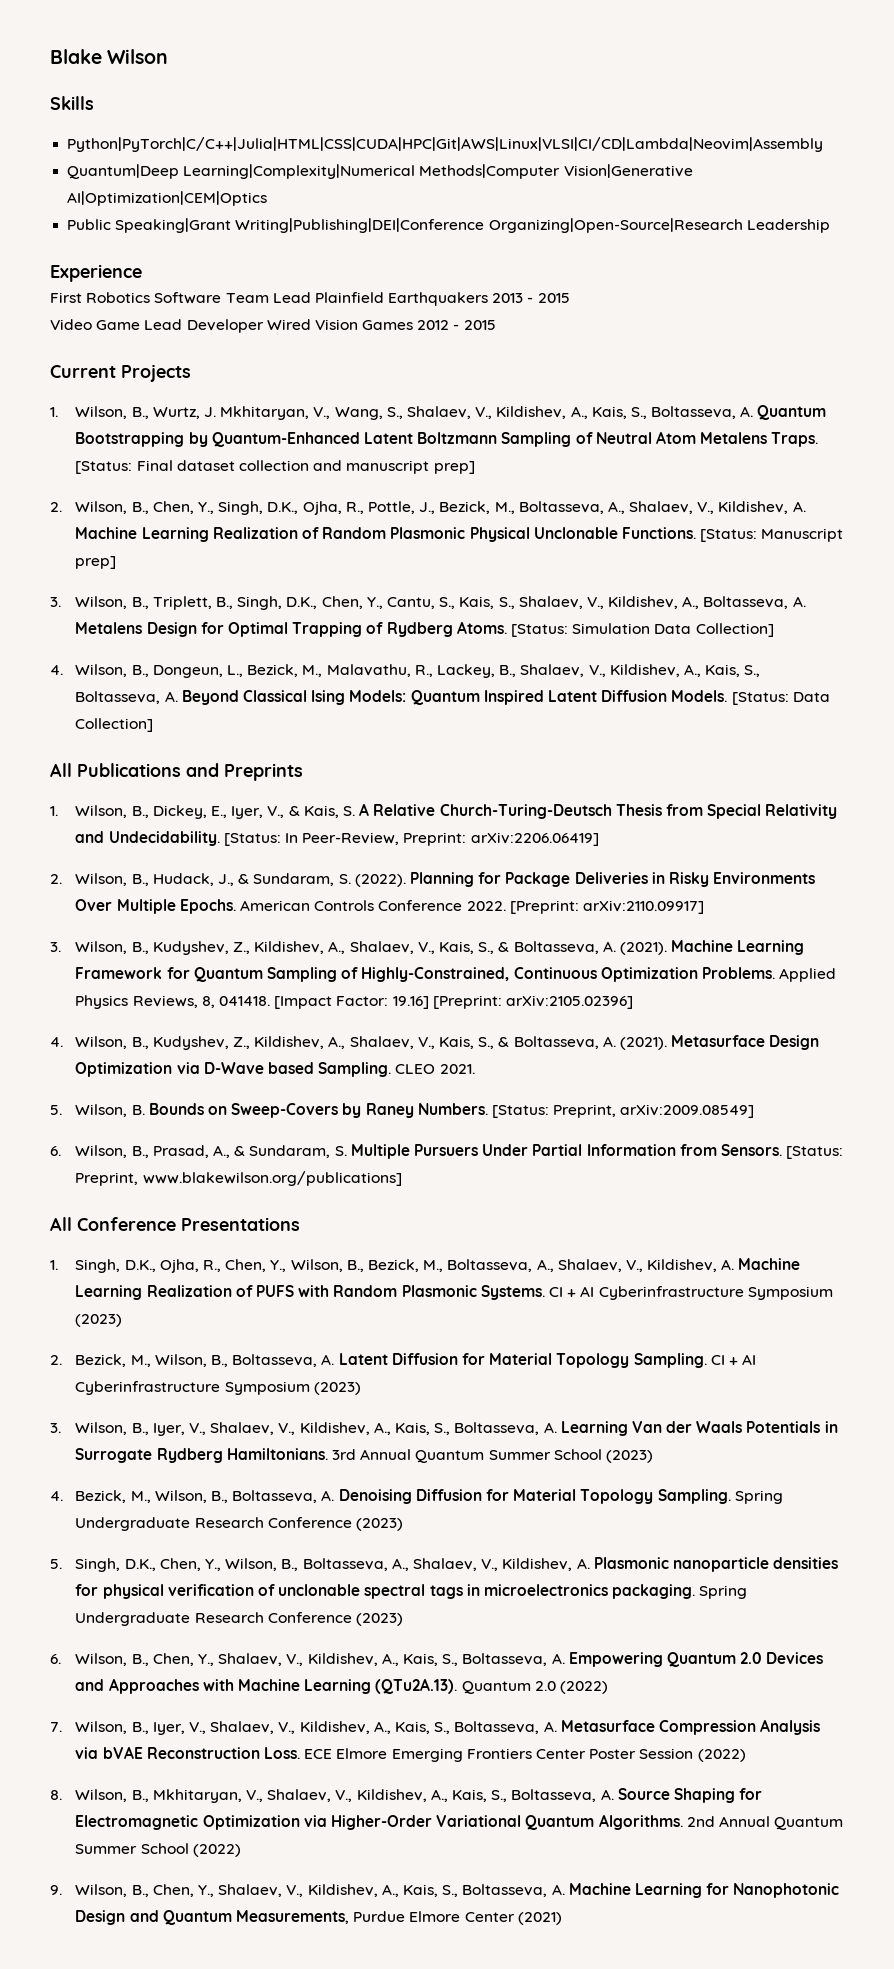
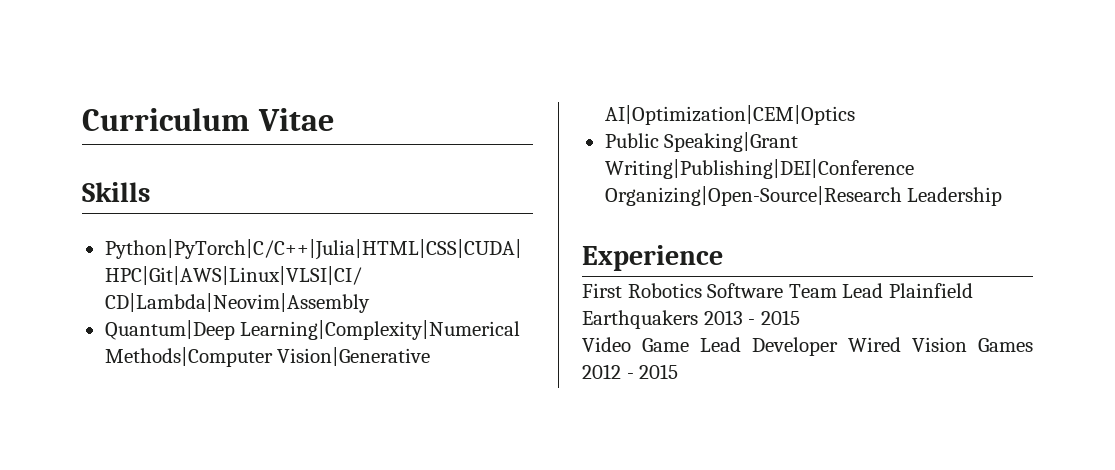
- Blake Wilson
+ Curriculum Vitae
- Current Projects
- 1. Wilson, B., Wurtz, J. Mkhitaryan, V., Wang, S., Shalaev, V., Kildishev, A., Kais, S., Boltasseva, A. Quantum Bootstrapping by Quantum-Enhanced Latent Boltzmann Sampling of Neutral Atom Metalens Traps. [Status: Final dataset collection and manuscript prep]
- 2. Wilson, B., Chen, Y., Singh, D.K., Ojha, R., Pottle, J., Bezick, M., Boltasseva, A., Shalaev, V., Kildishev, A. Machine Learning Realization of Random Plasmonic Physical Unclonable Functions. [Status: Manuscript prep]
- 3. Wilson, B., Triplett, B., Singh, D.K., Chen, Y., Cantu, S., Kais, S., Shalaev, V., Kildishev, A., Boltasseva, A. Metalens Design for Optimal Trapping of Rydberg Atoms. [Status: Simulation Data Collection]
- 4. Wilson, B., Dongeun, L., Bezick, M., Malavathu, R., Lackey, B., Shalaev, V., Kildishev, A., Kais, S., Boltasseva, A. Beyond Classical Ising Models: Quantum Inspired Latent Diffusion Models. [Status: Data Collection]
- All Publications and Preprints
- 1. Wilson, B., Dickey, E., Iyer, V., & Kais, S. A Relative Church-Turing-Deutsch Thesis from Special Relativity and Undecidability. [Status: In Peer-Review, Preprint: arXiv:2206.06419]
- 2. Wilson, B., Hudack, J., & Sundaram, S. (2022). Planning for Package Deliveries in Risky Environments Over Multiple Epochs. American Controls Conference 2022. [Preprint: arXiv:2110.09917]
- 3. Wilson, B., Kudyshev, Z., Kildishev, A., Shalaev, V., Kais, S., & Boltasseva, A. (2021). Machine Learning Framework for Quantum Sampling of Highly-Constrained, Continuous Optimization Problems. Applied Physics Reviews, 8, 041418. [Impact Factor: 19.16] [Preprint: arXiv:2105.02396]
- 4. Wilson, B., Kudyshev, Z., Kildishev, A., Shalaev, V., Kais, S., & Boltasseva, A. (2021). Metasurface Design Optimization via D-Wave based Sampling. CLEO 2021.
- 5. Wilson, B. Bounds on Sweep-Covers by Raney Numbers. [Status: Preprint, arXiv:2009.08549]
- 6. Wilson, B., Prasad, A., & Sundaram, S. Multiple Pursuers Under Partial Information from Sensors. [Status: Preprint, www.blakewilson.org/publications]
- All Conference Presentations
- 1. Singh, D.K., Ojha, R., Chen, Y., Wilson, B., Bezick, M., Boltasseva, A., Shalaev, V., Kildishev, A. Machine Learning Realization of PUFS with Random Plasmonic Systems. CI + AI Cyberinfrastructure Symposium (2023)
- 2. Bezick, M., Wilson, B., Boltasseva, A. Latent Diffusion for Material Topology Sampling. CI + AI Cyberinfrastructure Symposium (2023)
- 3. Wilson, B., Iyer, V., Shalaev, V., Kildishev, A., Kais, S., Boltasseva, A. Learning Van der Waals Potentials in Surrogate Rydberg Hamiltonians. 3rd Annual Quantum Summer School (2023)
- 4. Bezick, M., Wilson, B., Boltasseva, A. Denoising Diffusion for Material Topology Sampling. Spring Undergraduate Research Conference (2023)
- 5. Singh, D.K., Chen, Y., Wilson, B., Boltasseva, A., Shalaev, V., Kildishev, A. Plasmonic nanoparticle densities for physical verification of unclonable spectral tags in microelectronics packaging. Spring Undergraduate Research Conference (2023)
- 6. Wilson, B., Chen, Y., Shalaev, V., Kildishev, A., Kais, S., Boltasseva, A. Empowering Quantum 2.0 Devices and Approaches with Machine Learning (QTu2A.13). Quantum 2.0 (2022)
- 7. Wilson, B., Iyer, V., Shalaev, V., Kildishev, A., Kais, S., Boltasseva, A. Metasurface Compression Analysis via bVAE Reconstruction Loss. ECE Elmore Emerging Frontiers Center Poster Session (2022)
- 8. Wilson, B., Mkhitaryan, V., Shalaev, V., Kildishev, A., Kais, S., Boltasseva, A. Source Shaping for Electromagnetic Optimization via Higher-Order Variational Quantum Algorithms. 2nd Annual Quantum Summer School (2022)
- 9. Wilson, B., Chen, Y., Shalaev, V., Kildishev, A., Kais, S., Boltasseva, A. Machine Learning for Nanophotonic Design and Quantum Measurements, Purdue Elmore Center (2021)

